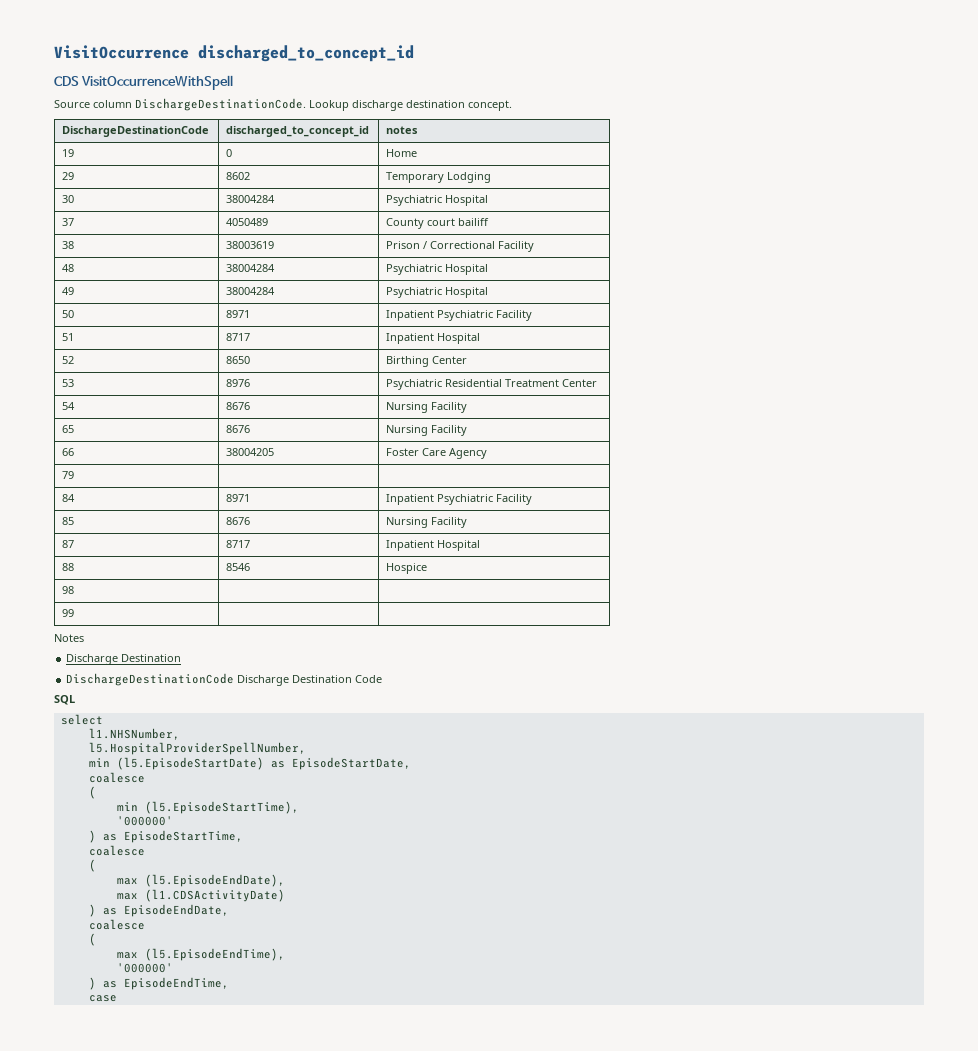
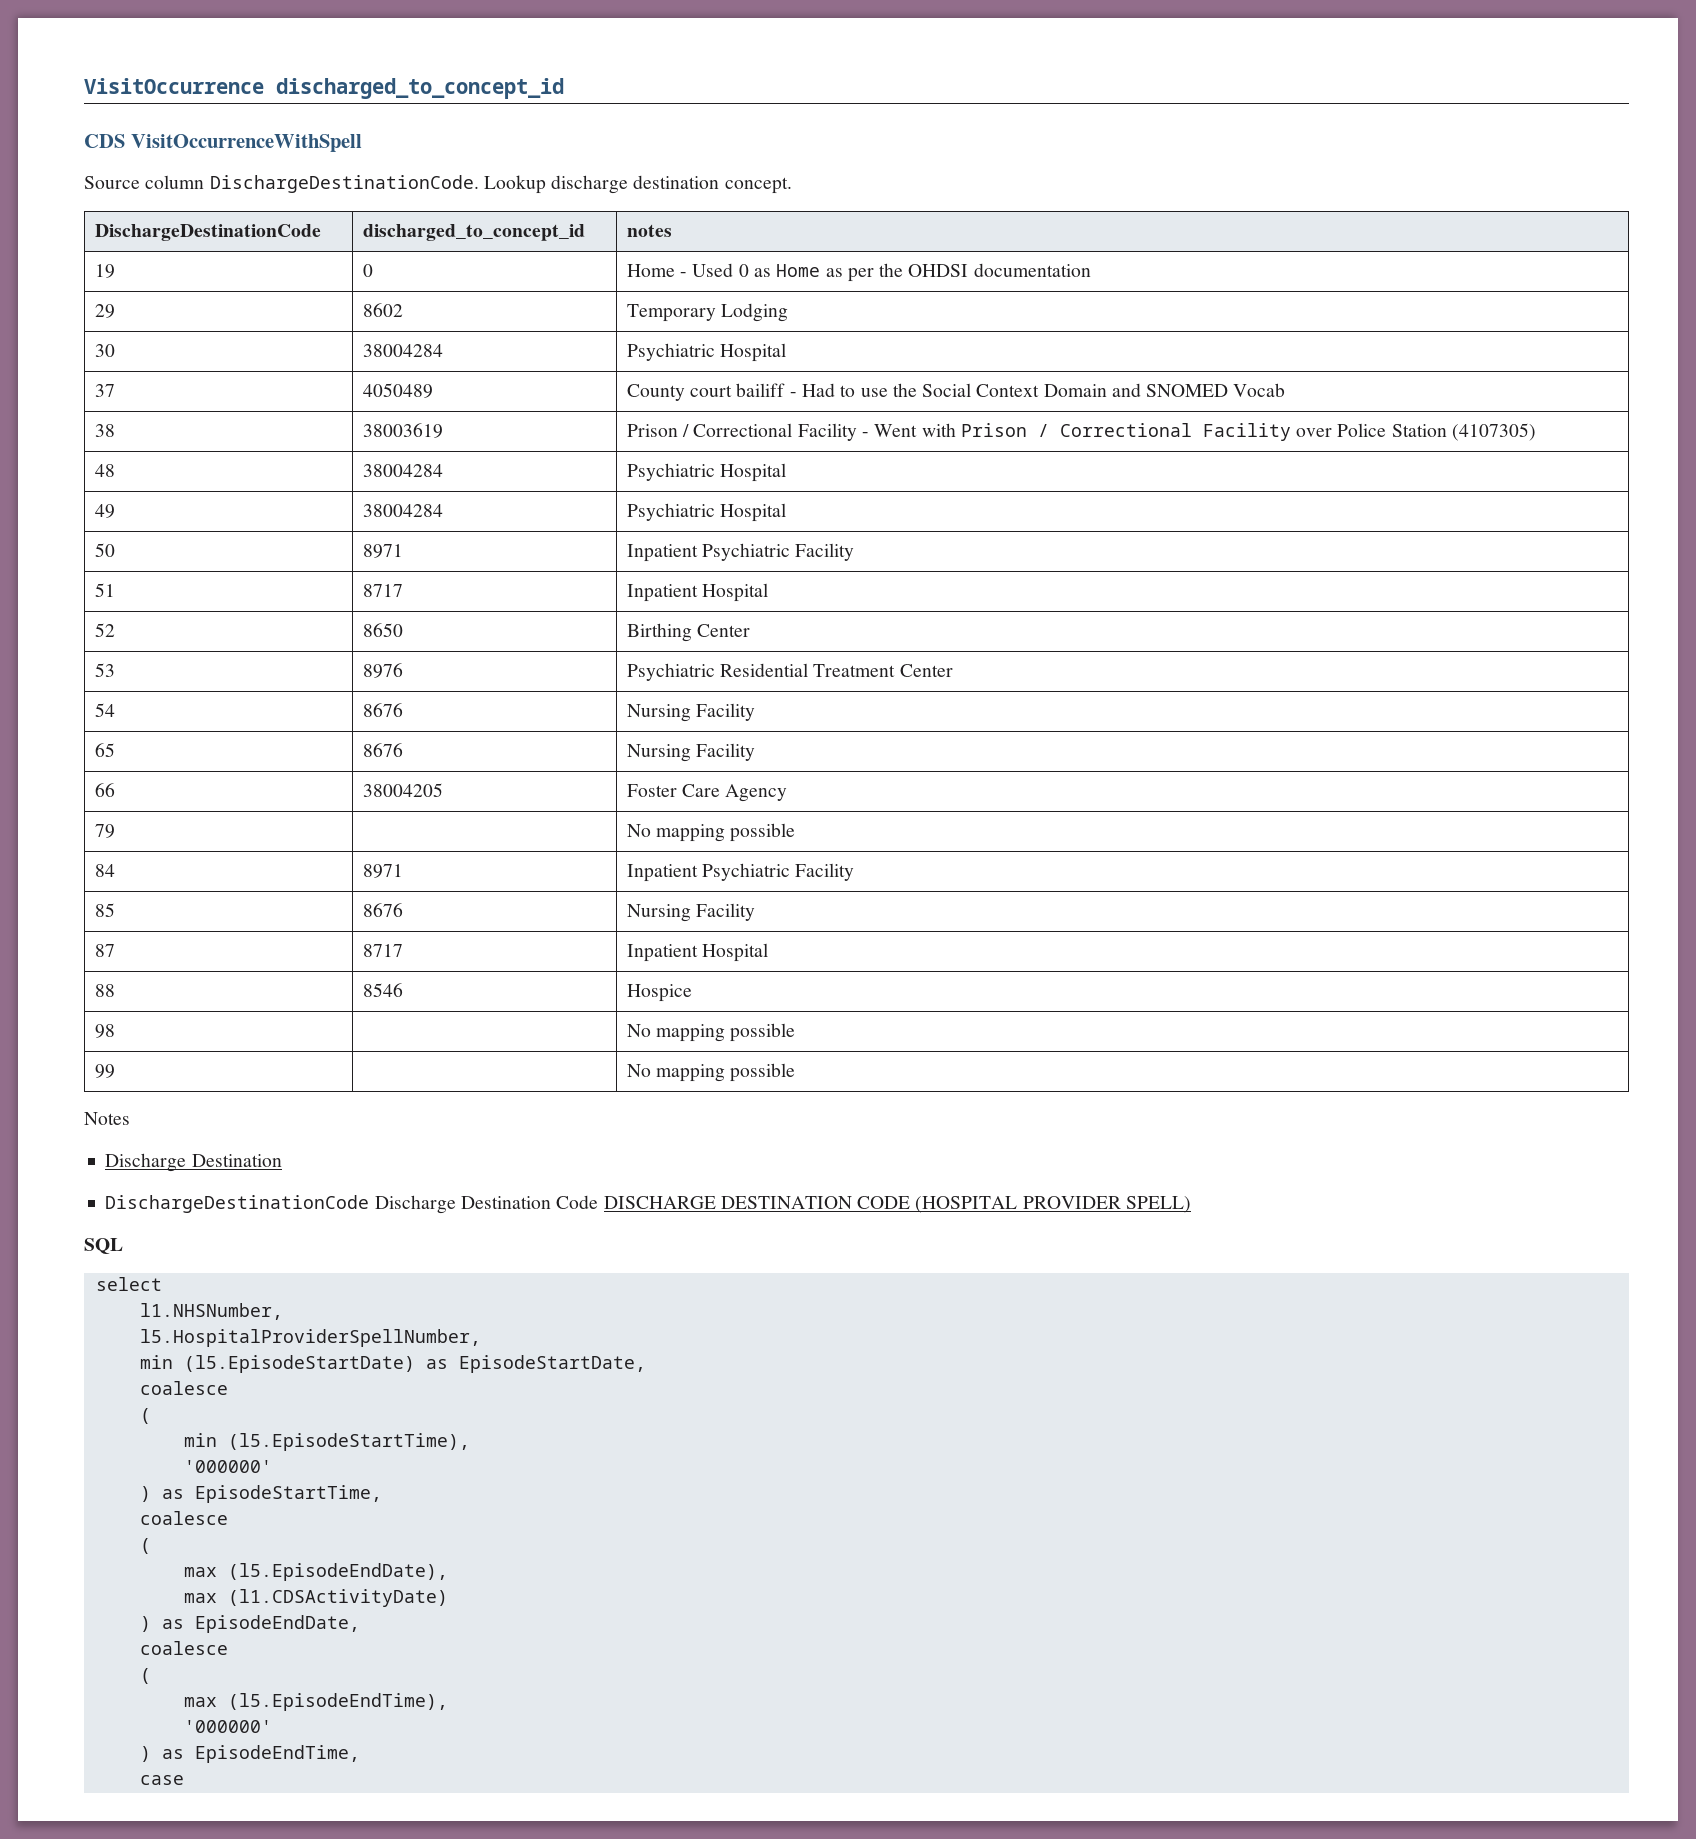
- 19 | 0 | Home
+ 19 | 0 | Home - Used 0 as Home as per the OHDSI documentation
- 37 | 4050489 | County court bailiff
+ 37 | 4050489 | County court bailiff - Had to use the Social Context Domain and SNOMED Vocab
- 38 | 38003619 | Prison / Correctional Facility
+ 38 | 38003619 | Prison / Correctional Facility - Went with Prison / Correctional Facility over Police Station (4107305)
- 79 | |
+ 79 | | No mapping possible
- 98 | |
- 99 | |
+ 98 | | No mapping possible
+ 99 | | No mapping possible
- DischargeDestinationCode Discharge Destination Code
+ DischargeDestinationCode Discharge Destination Code DISCHARGE DESTINATION CODE (HOSPITAL PROVIDER SPELL)

